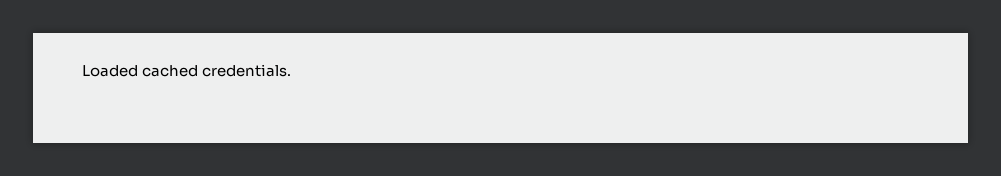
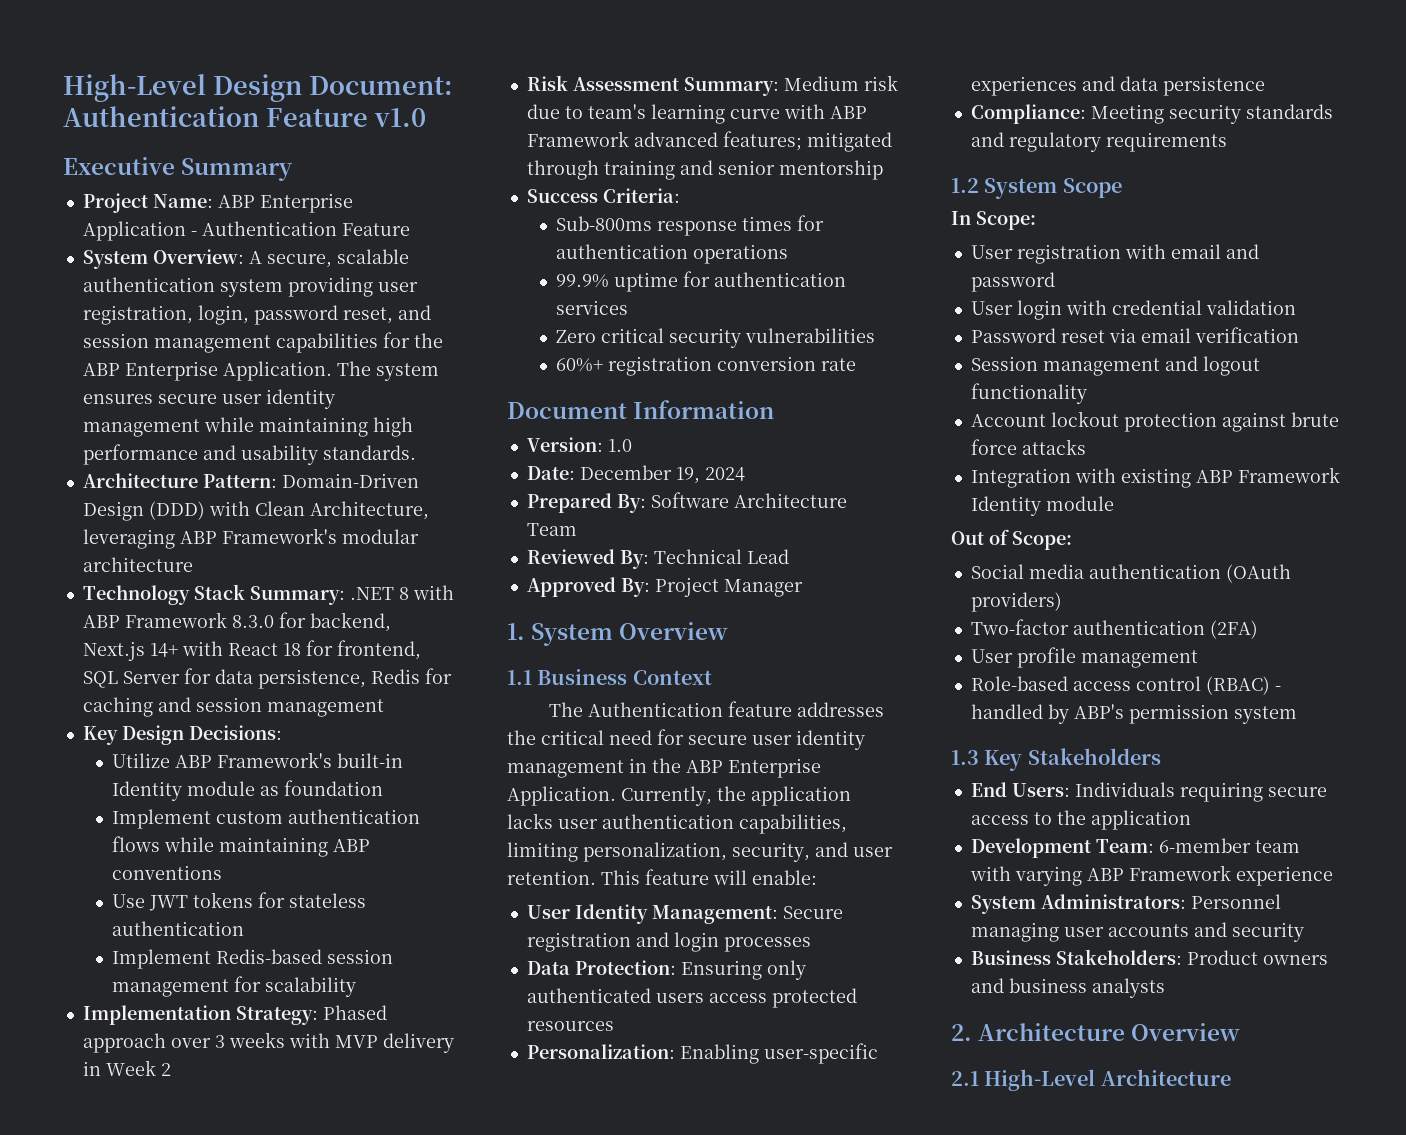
- Loaded cached credentials.
+ High-Level Design Document: Authentication Feature v1.0
+ Executive Summary
+ Project Name: ABP Enterprise Application - Authentication Feature
+ System Overview: A secure, scalable authentication system providing user registration, login, password reset, and session management capabilities for the ABP Enterprise Application. The system ensures secure user identity management while maintaining high performance and usability standards.
+ Architecture Pattern: Domain-Driven Design (DDD) with Clean Architecture, leveraging ABP Framework's modular architecture
+ Technology Stack Summary: .NET 8 with ABP Framework 8.3.0 for backend, Next.js 14+ with React 18 for frontend, SQL Server for data persistence, Redis for caching and session management
+ Key Design Decisions:
+ Utilize ABP Framework's built-in Identity module as foundation
+ Implement custom authentication flows while maintaining ABP conventions
+ Use JWT tokens for stateless authentication
+ Implement Redis-based session management for scalability
+ Implementation Strategy: Phased approach over 3 weeks with MVP delivery in Week 2
+ Risk Assessment Summary: Medium risk due to team's learning curve with ABP Framework advanced features; mitigated through training and senior mentorship
+ Success Criteria:
+ Sub-800ms response times for authentication operations
+ 99.9% uptime for authentication services
+ Zero critical security vulnerabilities
+ 60%+ registration conversion rate
+ Document Information
+ Version: 1.0
+ Date: December 19, 2024
+ Prepared By: Software Architecture Team
+ Reviewed By: Technical Lead
+ Approved By: Project Manager
+ 1. System Overview
+ 1.1 Business Context
+ The Authentication feature addresses the critical need for secure user identity management in the ABP Enterprise Application. Currently, the application lacks user authentication capabilities, limiting personalization, security, and user retention. This feature will enable:
+ User Identity Management: Secure registration and login processes
+ Data Protection: Ensuring only authenticated users access protected resources
+ Personalization: Enabling user-specific experiences and data persistence
+ Compliance: Meeting security standards and regulatory requirements
+ 1.2 System Scope
+ In Scope:
+ User registration with email and password
+ User login with credential validation
+ Password reset via email verification
+ Session management and logout functionality
+ Account lockout protection against brute force attacks
+ Integration with existing ABP Framework Identity module
+ Out of Scope:
+ Social media authentication (OAuth providers)
+ Two-factor authentication (2FA)
+ User profile management
+ Role-based access control (RBAC) - handled by ABP's permission system
+ 1.3 Key Stakeholders
+ End Users: Individuals requiring secure access to the application
+ Development Team: 6-member team with varying ABP Framework experience
+ System Administrators: Personnel managing user accounts and security
+ Business Stakeholders: Product owners and business analysts
+ 2. Architecture Overview
+ 2.1 High-Level Architecture

